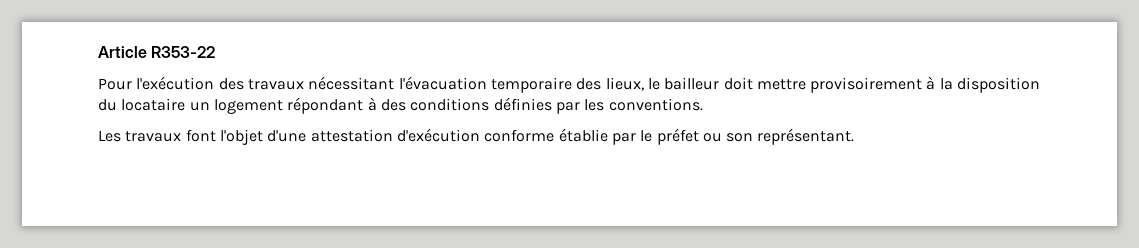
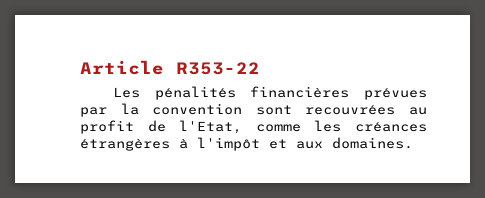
- Pour l'exécution des travaux nécessitant l'évacuation temporaire des lieux, le bailleur doit mettre provisoirement à la disposition du locataire un logement répondant à des conditions définies par les conventions.
- Les travaux font l'objet d'une attestation d'exécution conforme établie par le préfet ou son représentant.
+ Les pénalités financières prévues par la convention sont recouvrées au profit de l'Etat, comme les créances étrangères à l'impôt et aux domaines.

